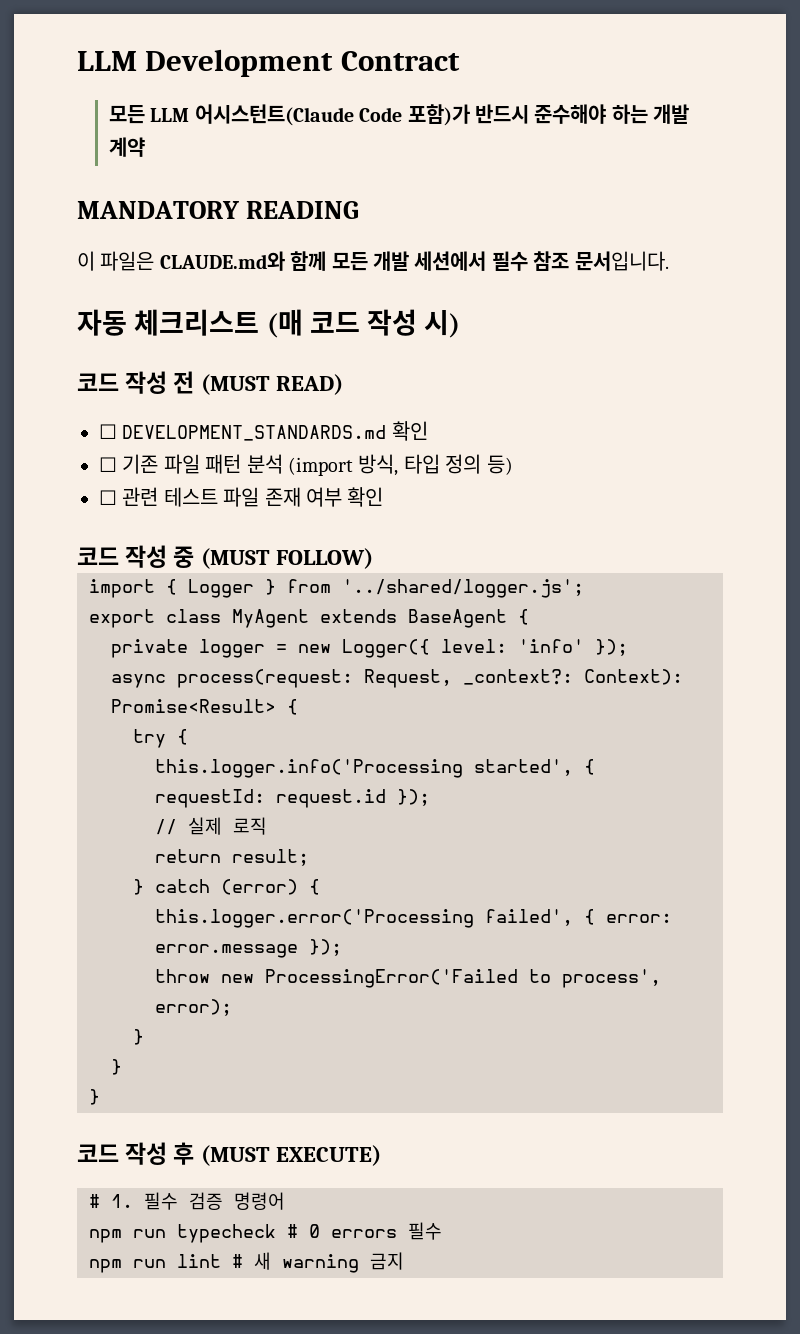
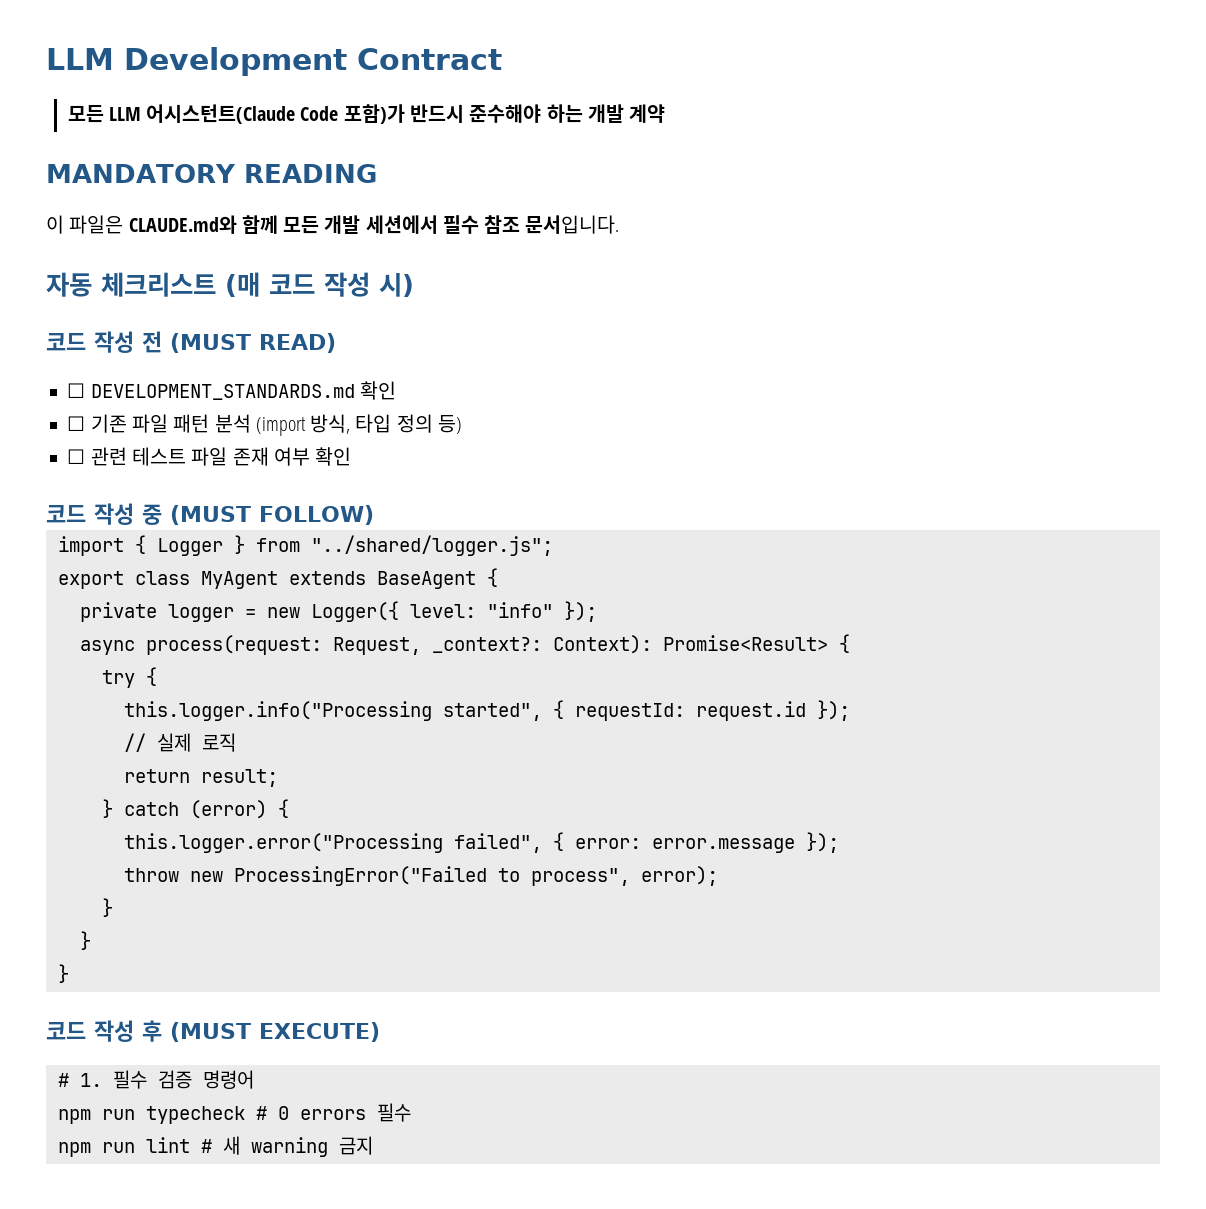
- import { Logger } from '../shared/logger.js';
+ import { Logger } from "../shared/logger.js";
- private logger = new Logger({ level: 'info' });
+ private logger = new Logger({ level: "info" });
- this.logger.info('Processing started', { requestId: request.id });
+ this.logger.info("Processing started", { requestId: request.id });
- this.logger.error('Processing failed', { error: error.message });
+ this.logger.error("Processing failed", { error: error.message });
- throw new ProcessingError('Failed to process', error);
+ throw new ProcessingError("Failed to process", error);

